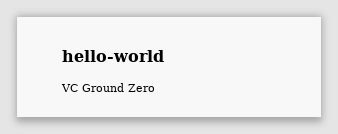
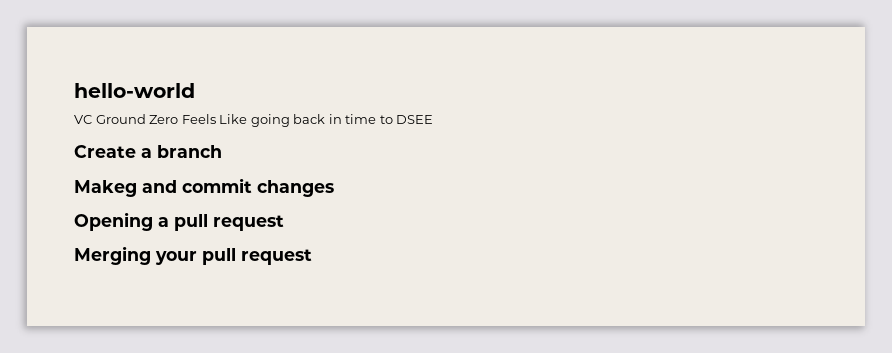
- VC Ground Zero
+ VC Ground Zero Feels Like going back in time to DSEE
+ Create a branch
+ Makeg and commit changes
+ Opening a pull request
+ Merging your pull request

